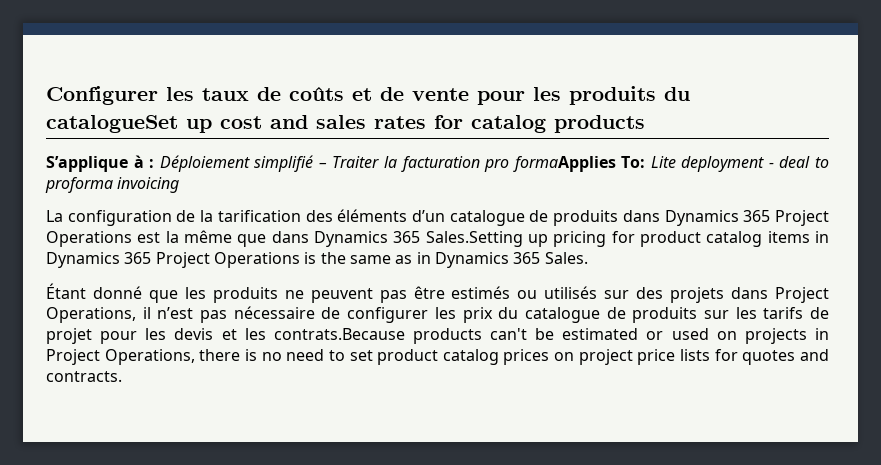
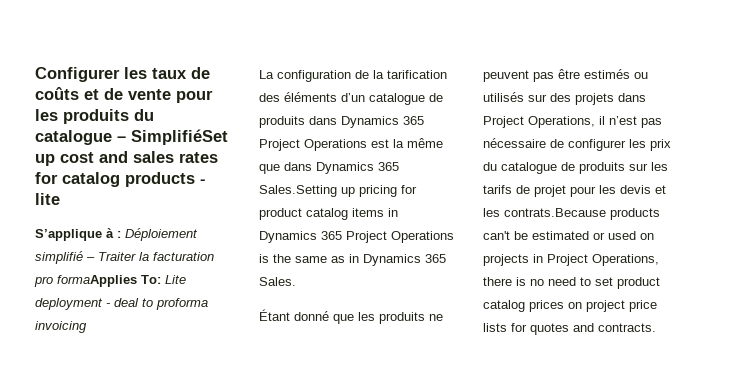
- Configurer les taux de coûts et de vente pour les produits du catalogueSet up cost and sales rates for catalog products
+ Configurer les taux de coûts et de vente pour les produits du catalogue – SimplifiéSet up cost and sales rates for catalog products - lite

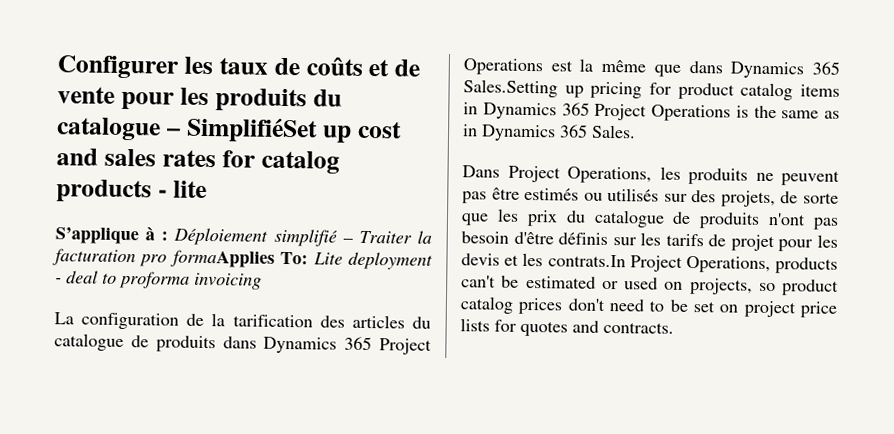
- La configuration de la tarification des éléments d’un catalogue de produits dans Dynamics 365 Project Operations est la même que dans Dynamics 365 Sales.Setting up pricing for product catalog items in Dynamics 365 Project Operations is the same as in Dynamics 365 Sales.
+ La configuration de la tarification des articles du catalogue de produits dans Dynamics 365 Project Operations est la même que dans Dynamics 365 Sales.Setting up pricing for product catalog items in Dynamics 365 Project Operations is the same as in Dynamics 365 Sales.
- Étant donné que les produits ne peuvent pas être estimés ou utilisés sur des projets dans Project Operations, il n’est pas nécessaire de configurer les prix du catalogue de produits sur les tarifs de projet pour les devis et les contrats.Because products can't be estimated or used on projects in Project Operations, there is no need to set product catalog prices on project price lists for quotes and contracts.
+ Dans Project Operations, les produits ne peuvent pas être estimés ou utilisés sur des projets, de sorte que les prix du catalogue de produits n'ont pas besoin d'être définis sur les tarifs de projet pour les devis et les contrats.In Project Operations, products can't be estimated or used on projects, so product catalog prices don't need to be set on project price lists for quotes and contracts.

